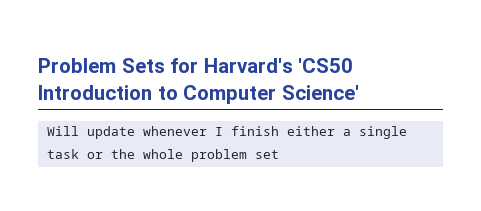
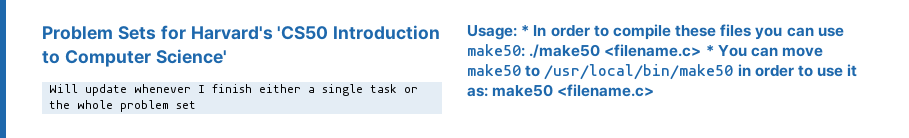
+ Usage: * In order to compile these files you can use make50: ./make50 <filename.c> * You can move make50 to /usr/local/bin/make50 in order to use it as: make50 <filename.c>

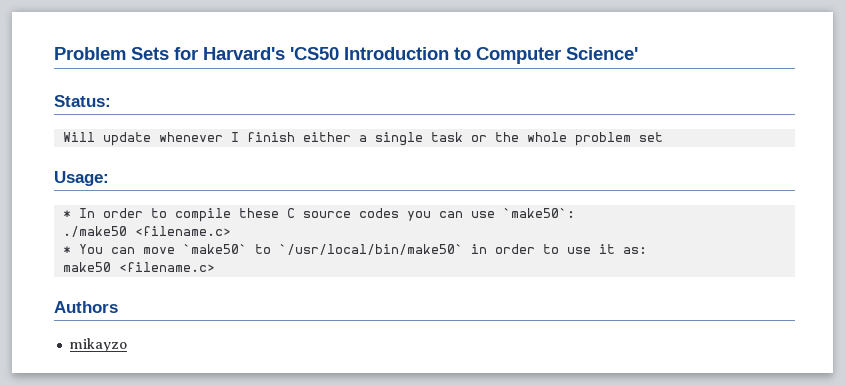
+ Status:
- Usage: * In order to compile these files you can use make50: ./make50 <filename.c> * You can move make50 to /usr/local/bin/make50 in order to use it as: make50 <filename.c>
+ Usage:
+ * In order to compile these C source codes you can use `make50`:
+ ./make50 <filename.c>
+ * You can move `make50` to `/usr/local/bin/make50` in order to use it as:
+ make50 <filename.c>
+ Authors
+ mikayzo

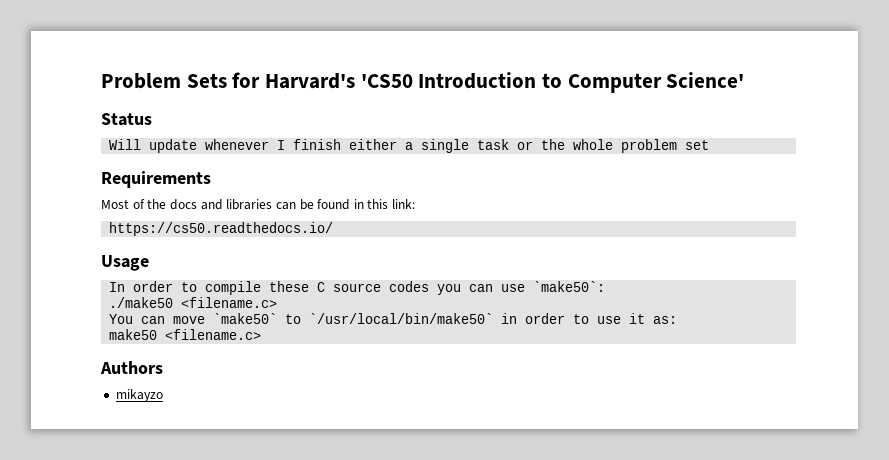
- Status:
+ Status
- Usage:
- * In order to compile these C source codes you can use `make50`:
+ Requirements
+ Most of the docs and libraries can be found in this link:
+ https://cs50.readthedocs.io/
+ Usage
+ In order to compile these C source codes you can use `make50`:
- * You can move `make50` to `/usr/local/bin/make50` in order to use it as:
+ You can move `make50` to `/usr/local/bin/make50` in order to use it as:

